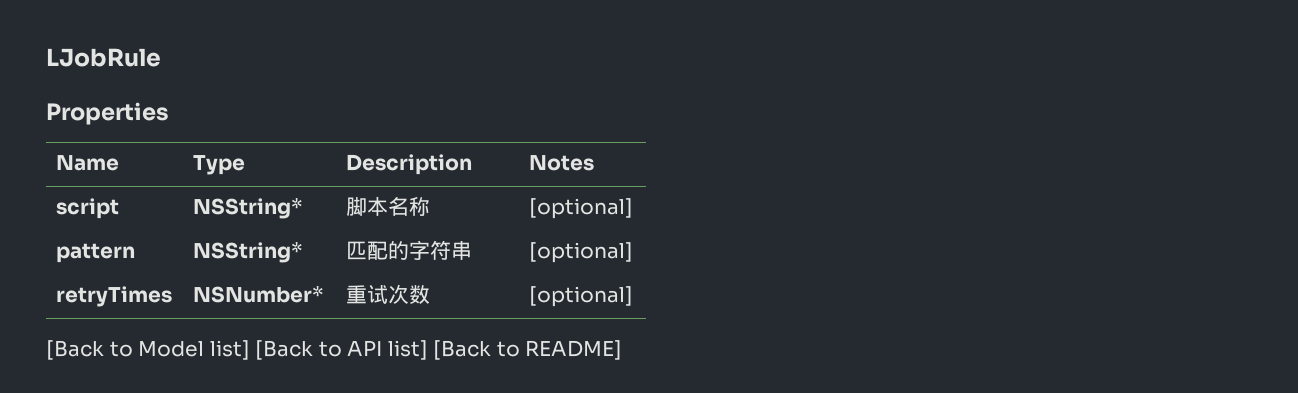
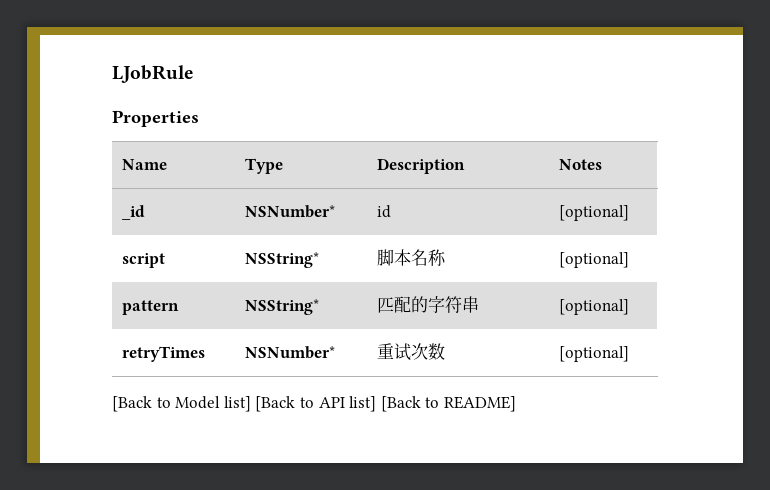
+ _id | NSNumber* | id | [optional]

